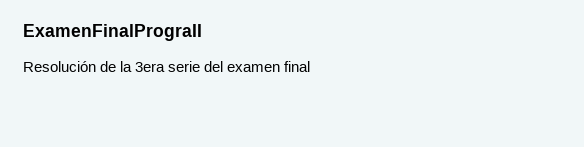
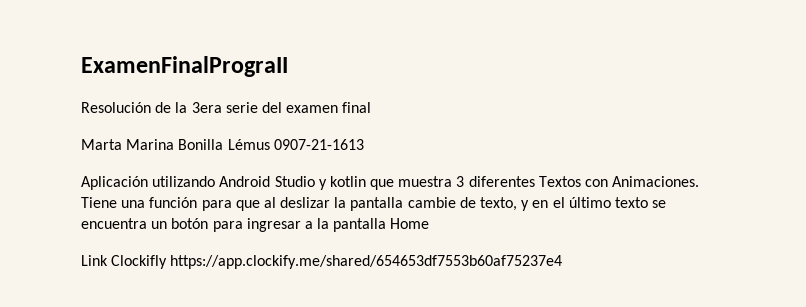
+ Marta Marina Bonilla Lémus 0907-21-1613
+ Aplicación utilizando Android Studio y kotlin que muestra 3 diferentes Textos con Animaciones. Tiene una función para que al deslizar la pantalla cambie de texto, y en el último texto se encuentra un botón para ingresar a la pantalla Home
+ Link Clockifly https://app.clockify.me/shared/654653df7553b60af75237e4

